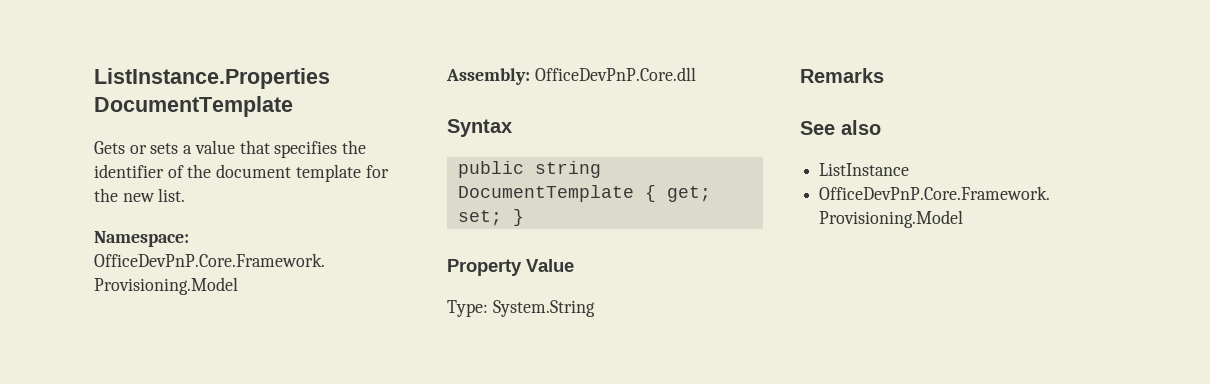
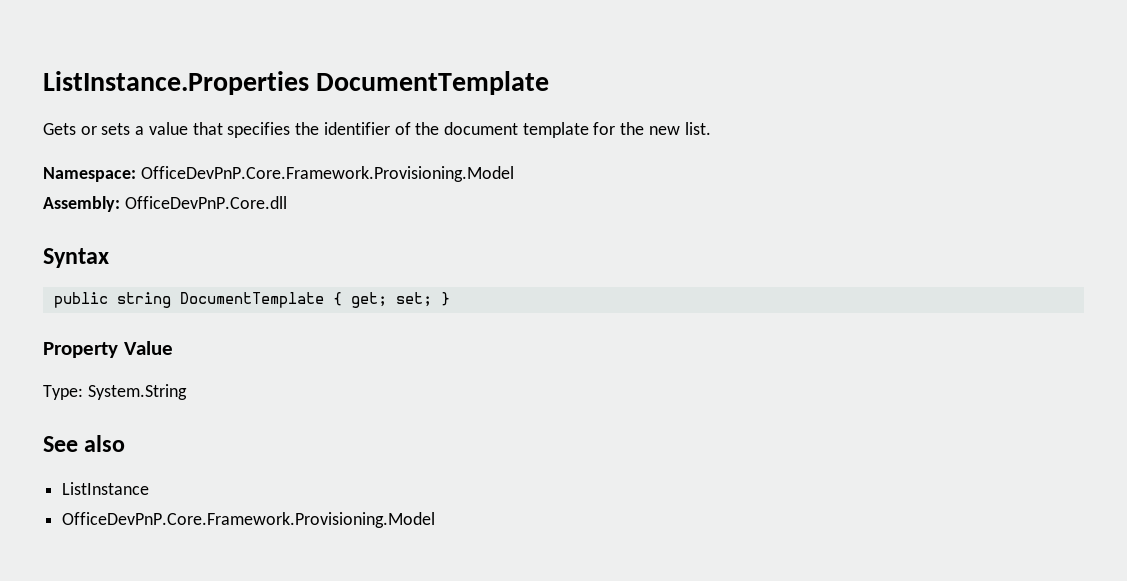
- Remarks

